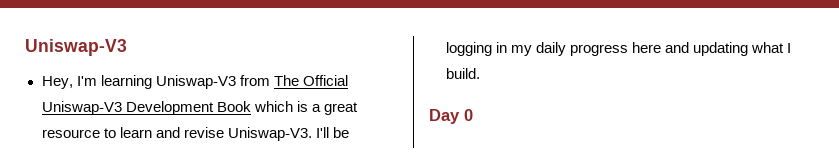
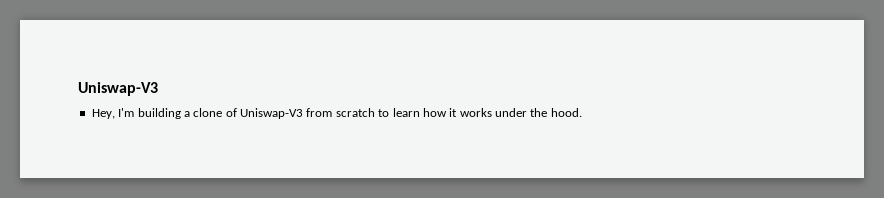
- Hey, I'm learning Uniswap-V3 from The Official Uniswap-V3 Development Book which is a great resource to learn and revise Uniswap-V3. I'll be logging in my daily progress here and updating what I build.
- Day 0
+ Hey, I'm building a clone of Uniswap-V3 from scratch to learn how it works under the hood.

